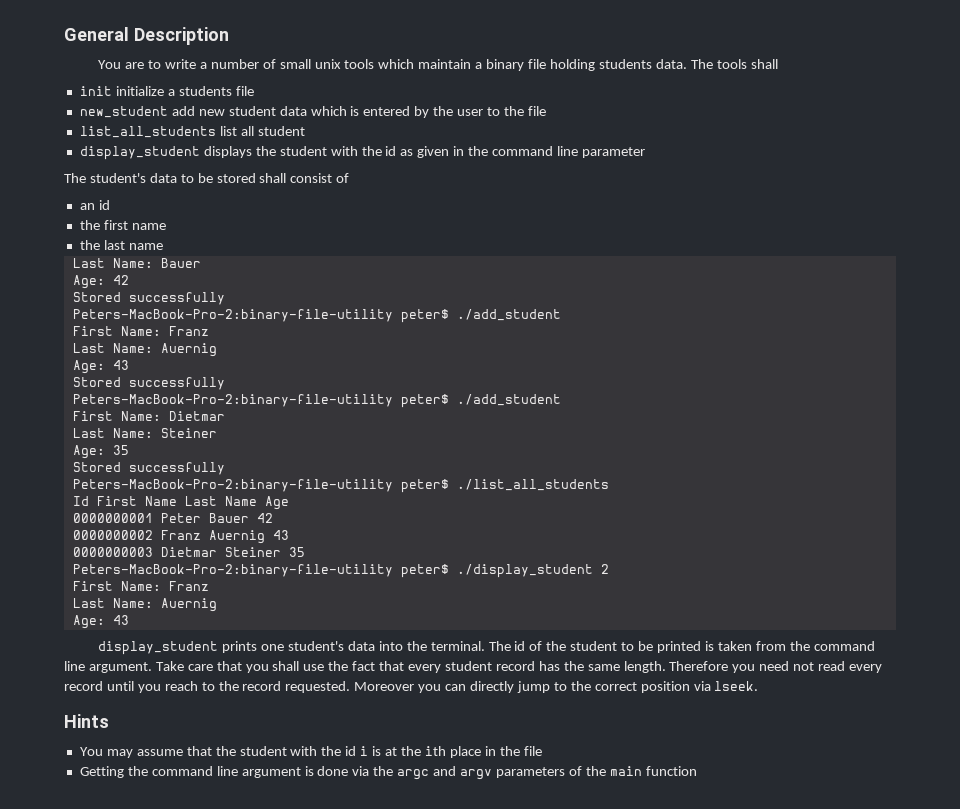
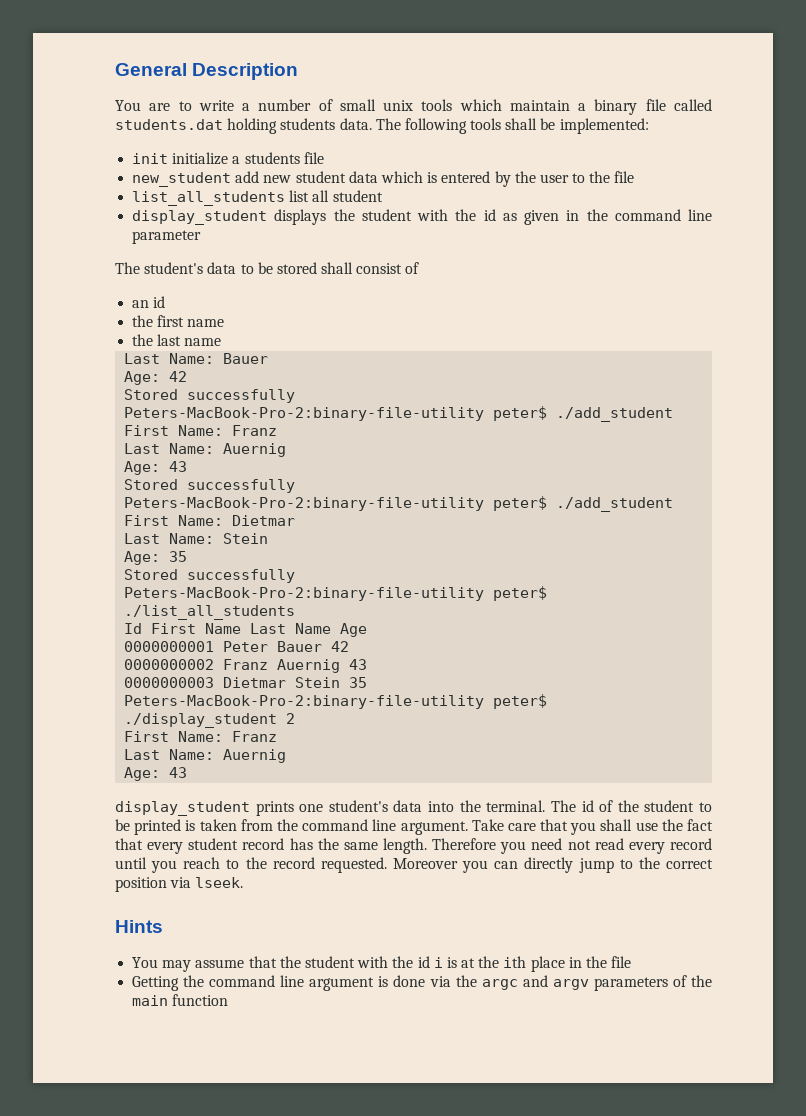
- You are to write a number of small unix tools which maintain a binary file holding students data.
+ You are to write a number of small unix tools which maintain a binary file called students.dat holding students data.
- The tools shall
+ The following tools shall be implemented:
- Last Name: Steiner
+ Last Name: Stein
- 0000000003 Dietmar Steiner 35
+ 0000000003 Dietmar Stein 35

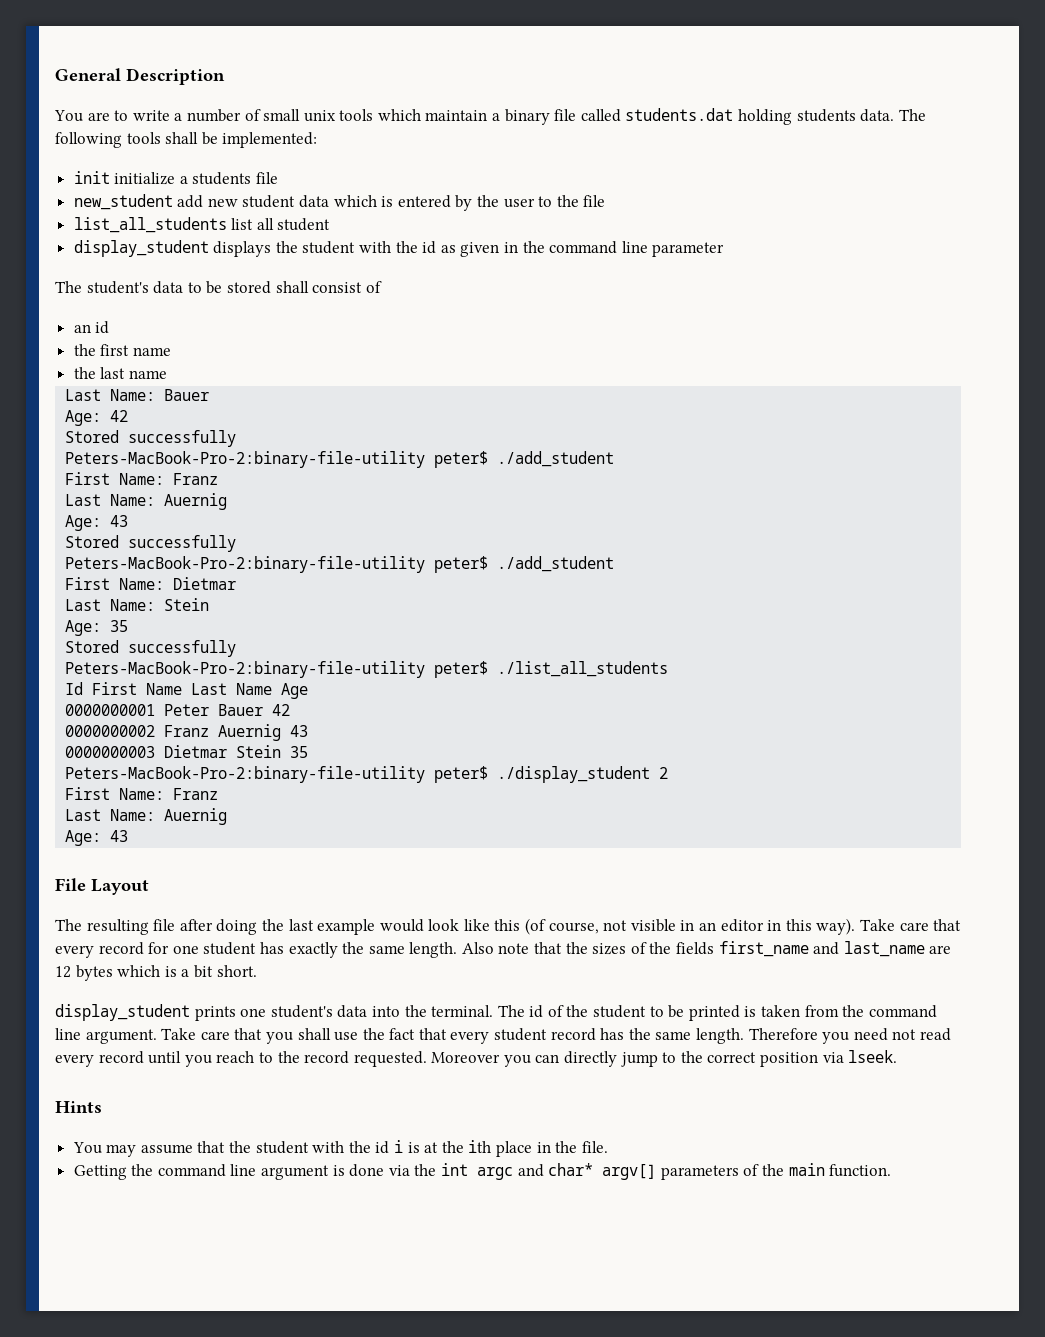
+ File Layout
+ The resulting file after doing the last example would look like this (of course, not visible in an editor in this way). Take care that every record for one student has exactly the same length. Also note that the sizes of the fields first_name and last_name are 12 bytes which is a bit short.
- You may assume that the student with the id i is at the ith place in the file
+ You may assume that the student with the id i is at the ith place in the file.
- Getting the command line argument is done via the argc and argv parameters of the main function
+ Getting the command line argument is done via the int argc and char* argv[] parameters of the main function.

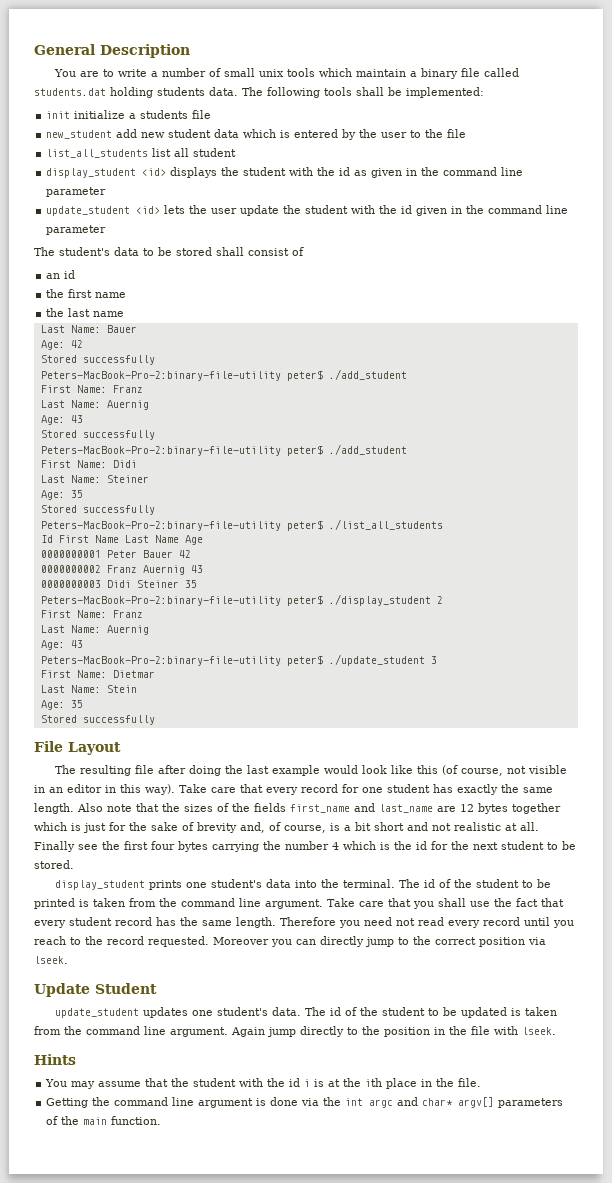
- display_student displays the student with the id as given in the command line parameter
+ display_student <id> displays the student with the id as given in the command line parameter
+ update_student <id> lets the user update the student with the id given in the command line parameter
- First Name: Dietmar
- Last Name: Stein
+ First Name: Didi
+ Last Name: Steiner
- 0000000003 Dietmar Stein 35
+ 0000000003 Didi Steiner 35
+ Peters-MacBook-Pro-2:binary-file-utility peter$ ./update_student 3
+ First Name: Dietmar
+ Last Name: Stein
+ Age: 35
+ Stored successfully
- Also note that the sizes of the fields first_name and last_name are 12 bytes which is a bit short.
+ Also note that the sizes of the fields first_name and last_name are 12 bytes together which is just for the sake of brevity and, of course, is a bit short and not realistic at all. Finally see the first four bytes carrying the number 4 which is the id for the next student to be stored.
+ Update Student
+ update_student updates one student's data. The id of the student to be updated is taken from the command line argument. Again jump directly to the position in the file with lseek.

